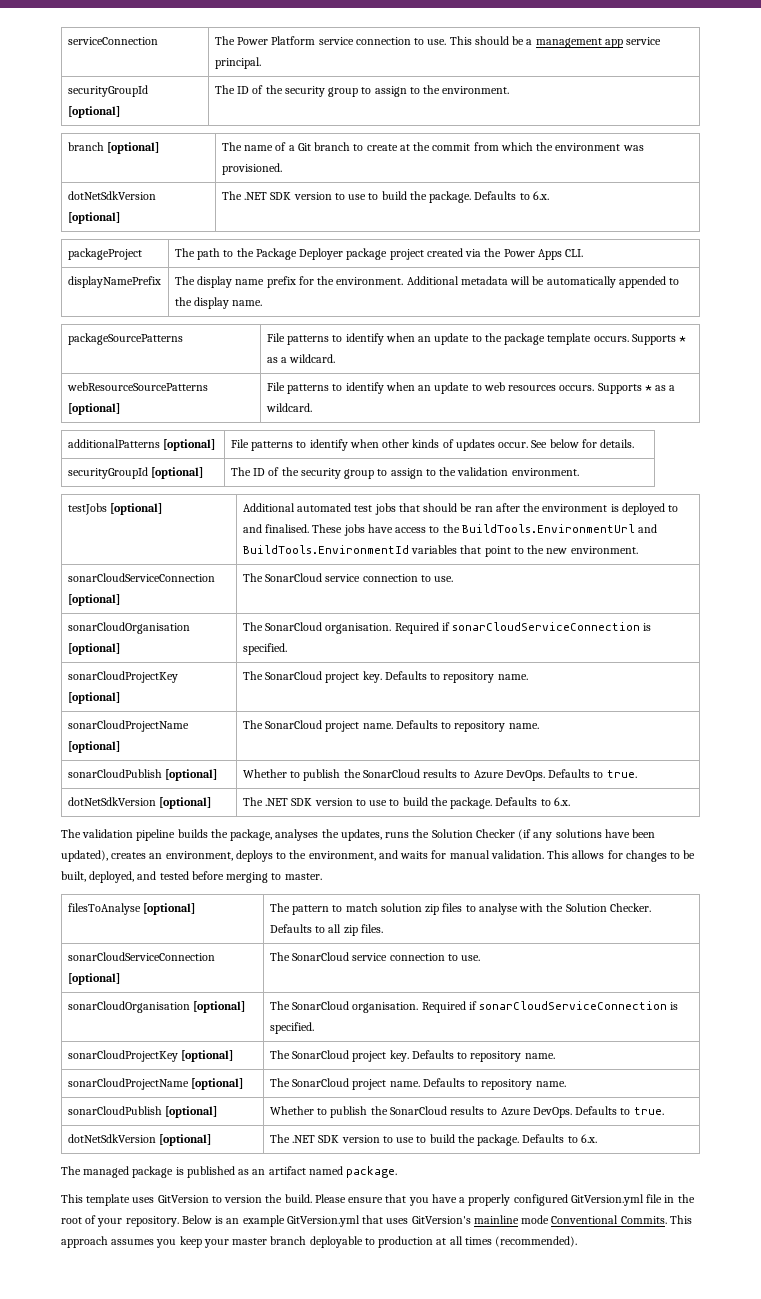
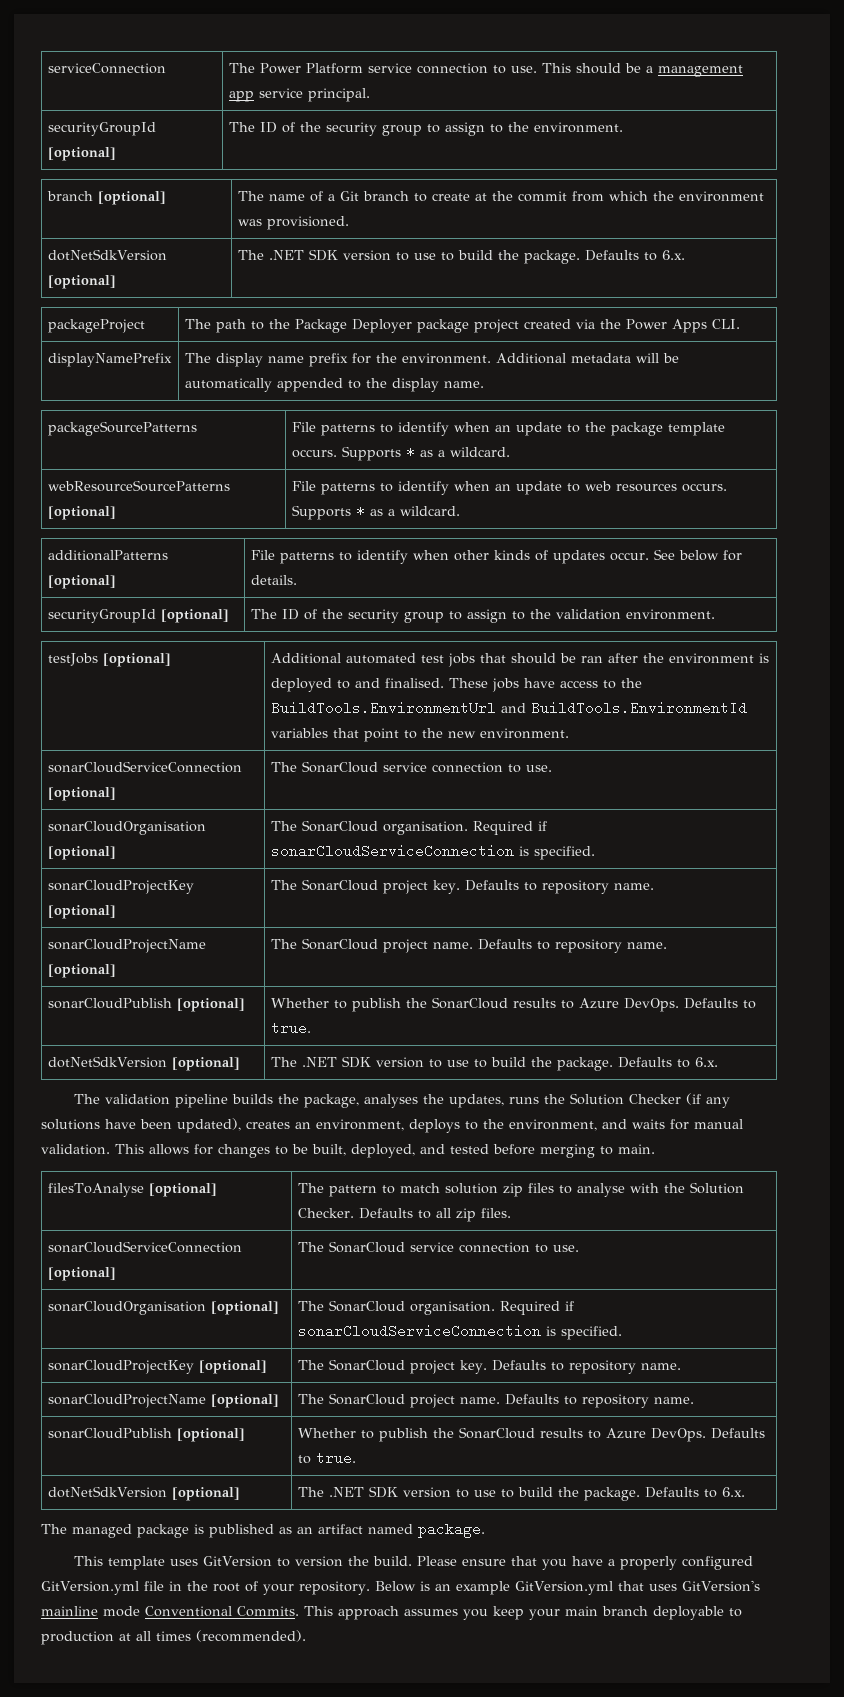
- This allows for changes to be built, deployed, and tested before merging to master.
+ This allows for changes to be built, deployed, and tested before merging to main.
- This approach assumes you keep your master branch deployable to production at all times (recommended).
+ This approach assumes you keep your main branch deployable to production at all times (recommended).

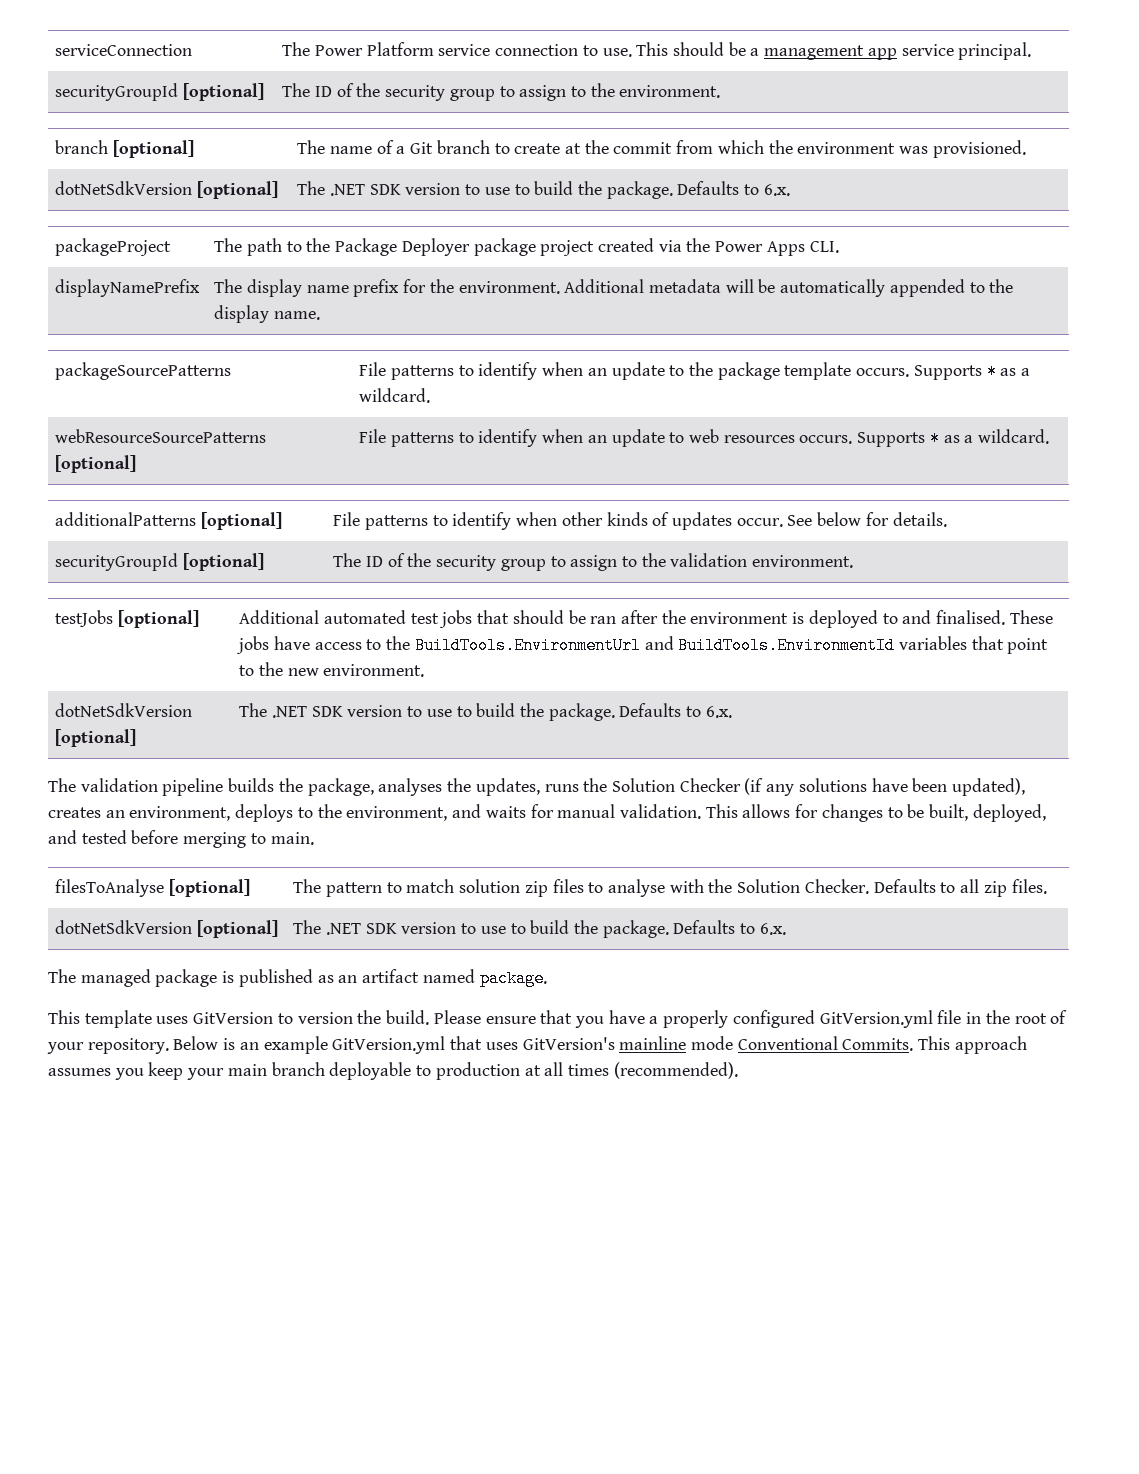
  testJobs [optional] | Additional automated test jobs that should be ran after the environment is deployed to and finalised. These jobs have access to the BuildTools.EnvironmentUrl and BuildTools.EnvironmentId variables that point to the new environment.
- sonarCloudServiceConnection [optional] | The SonarCloud service connection to use.
- sonarCloudOrganisation [optional] | The SonarCloud organisation. Required if sonarCloudServiceConnection is specified.
- sonarCloudProjectKey [optional] | The SonarCloud project key. Defaults to repository name.
- sonarCloudProjectName [optional] | The SonarCloud project name. Defaults to repository name.
- sonarCloudPublish [optional] | Whether to publish the SonarCloud results to Azure DevOps. Defaults to true.
  filesToAnalyse [optional] | The pattern to match solution zip files to analyse with the Solution Checker. Defaults to all zip files.
- sonarCloudServiceConnection [optional] | The SonarCloud service connection to use.
- sonarCloudOrganisation [optional] | The SonarCloud organisation. Required if sonarCloudServiceConnection is specified.
- sonarCloudProjectKey [optional] | The SonarCloud project key. Defaults to repository name.
- sonarCloudProjectName [optional] | The SonarCloud project name. Defaults to repository name.
- sonarCloudPublish [optional] | Whether to publish the SonarCloud results to Azure DevOps. Defaults to true.

